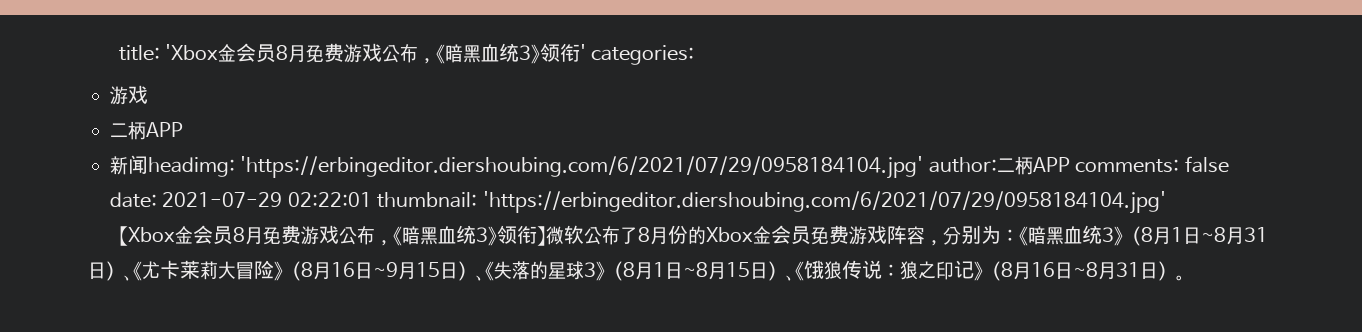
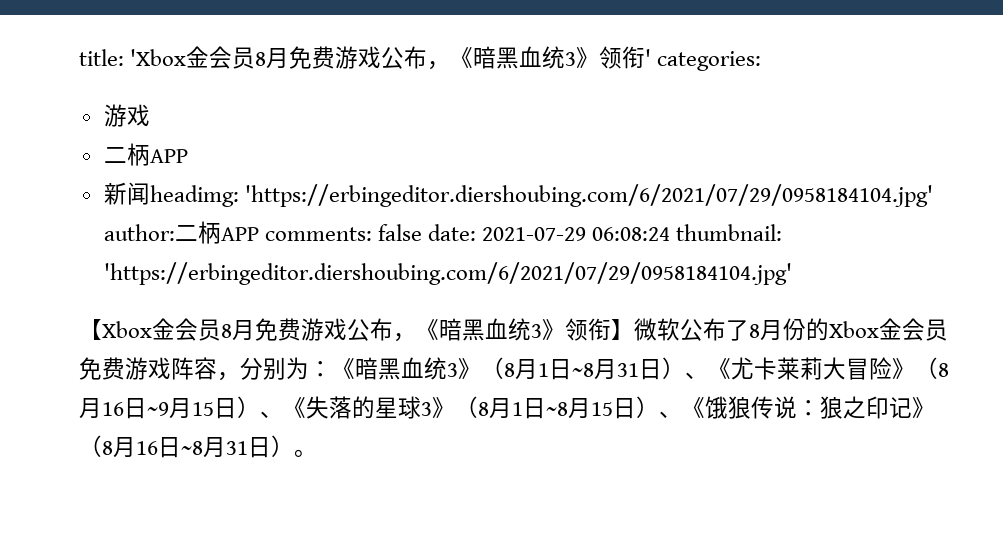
- 新闻headimg: 'https://erbingeditor.diershoubing.com/6/2021/07/29/0958184104.jpg' author:二柄APP comments: false date: 2021-07-29 02:22:01 thumbnail: 'https://erbingeditor.diershoubing.com/6/2021/07/29/0958184104.jpg'
+ 新闻headimg: 'https://erbingeditor.diershoubing.com/6/2021/07/29/0958184104.jpg' author:二柄APP comments: false date: 2021-07-29 06:08:24 thumbnail: 'https://erbingeditor.diershoubing.com/6/2021/07/29/0958184104.jpg'

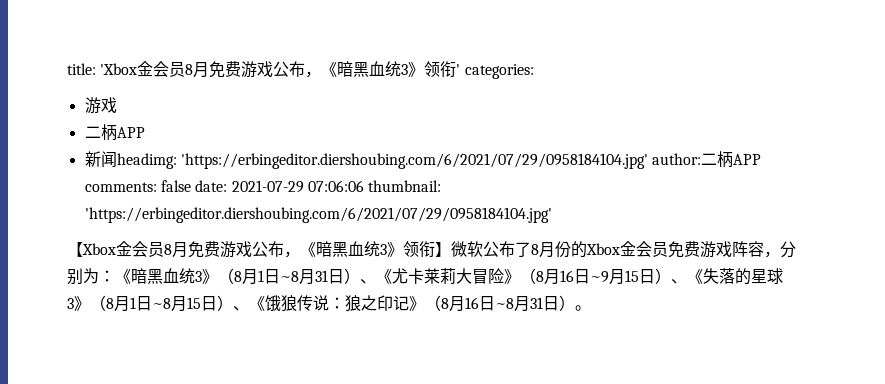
- 新闻headimg: 'https://erbingeditor.diershoubing.com/6/2021/07/29/0958184104.jpg' author:二柄APP comments: false date: 2021-07-29 06:08:24 thumbnail: 'https://erbingeditor.diershoubing.com/6/2021/07/29/0958184104.jpg'
+ 新闻headimg: 'https://erbingeditor.diershoubing.com/6/2021/07/29/0958184104.jpg' author:二柄APP comments: false date: 2021-07-29 07:06:06 thumbnail: 'https://erbingeditor.diershoubing.com/6/2021/07/29/0958184104.jpg'

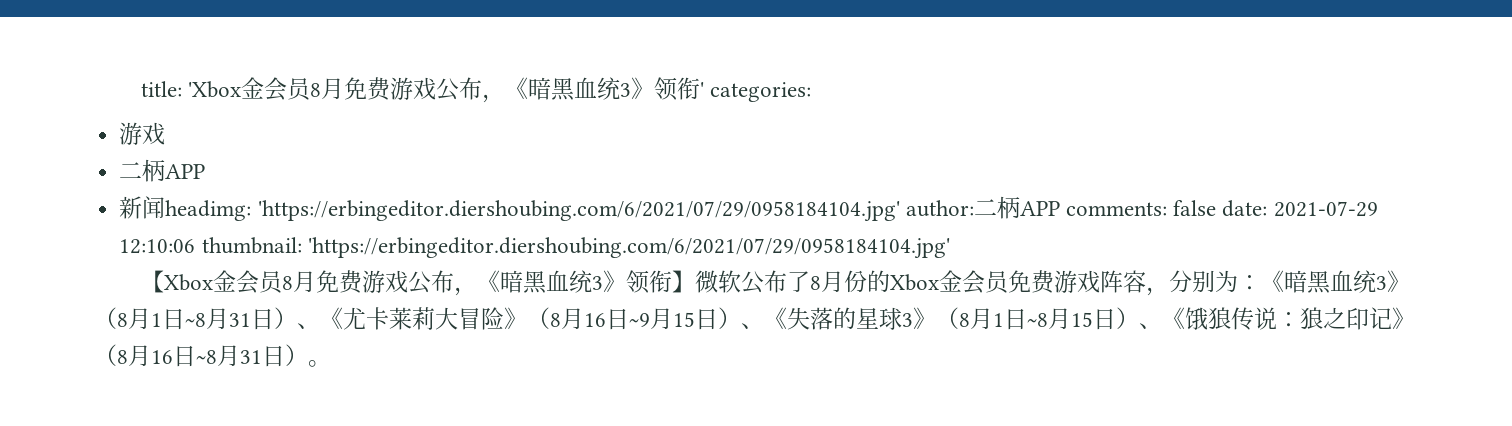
- 新闻headimg: 'https://erbingeditor.diershoubing.com/6/2021/07/29/0958184104.jpg' author:二柄APP comments: false date: 2021-07-29 07:06:06 thumbnail: 'https://erbingeditor.diershoubing.com/6/2021/07/29/0958184104.jpg'
+ 新闻headimg: 'https://erbingeditor.diershoubing.com/6/2021/07/29/0958184104.jpg' author:二柄APP comments: false date: 2021-07-29 12:10:06 thumbnail: 'https://erbingeditor.diershoubing.com/6/2021/07/29/0958184104.jpg'

